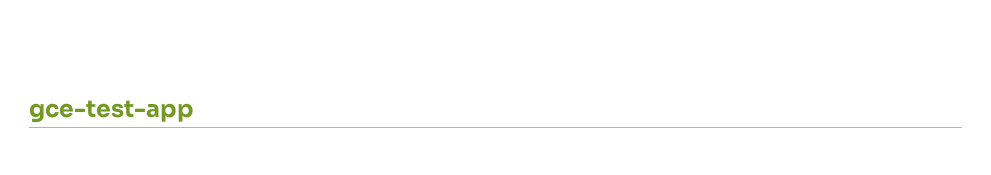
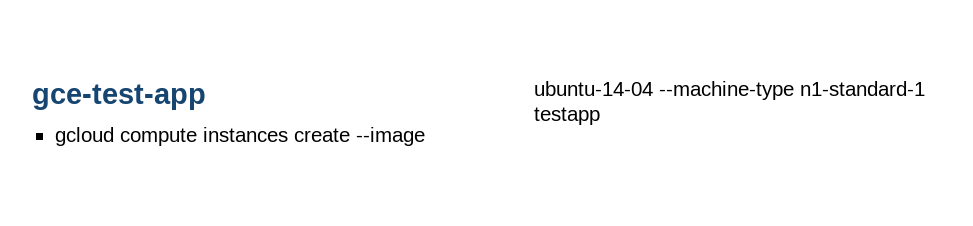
+ gcloud compute instances create --image ubuntu-14-04 --machine-type n1-standard-1 testapp

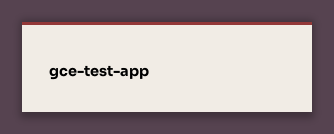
- gcloud compute instances create --image ubuntu-14-04 --machine-type n1-standard-1 testapp

